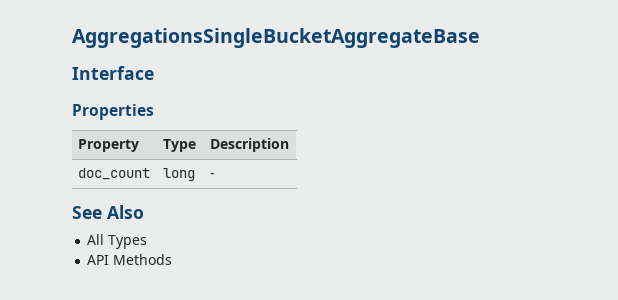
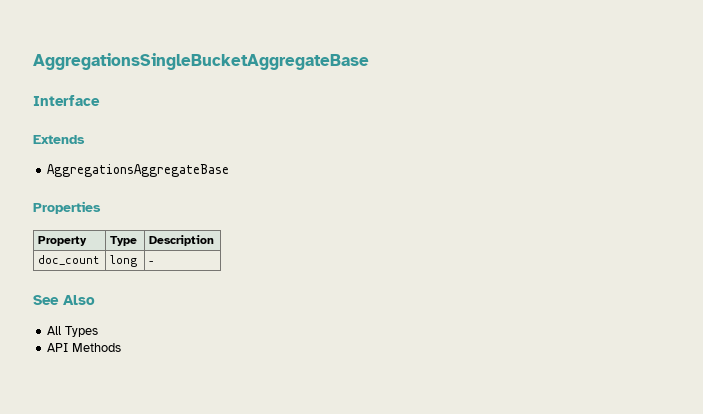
+ Extends
+ AggregationsAggregateBase

